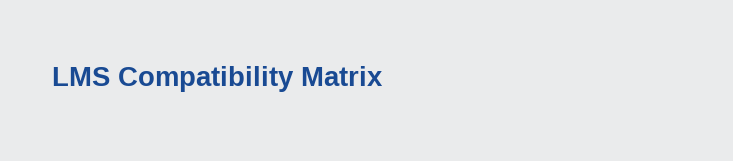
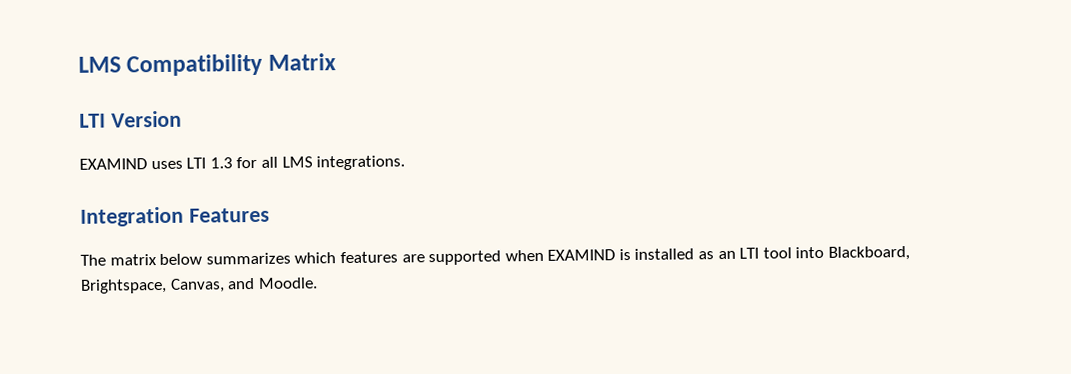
+ LTI Version
+ EXAMIND uses LTI 1.3 for all LMS integrations.
+ Integration Features
+ The matrix below summarizes which features are supported when EXAMIND is installed as an LTI tool into Blackboard, Brightspace, Canvas, and Moodle.

